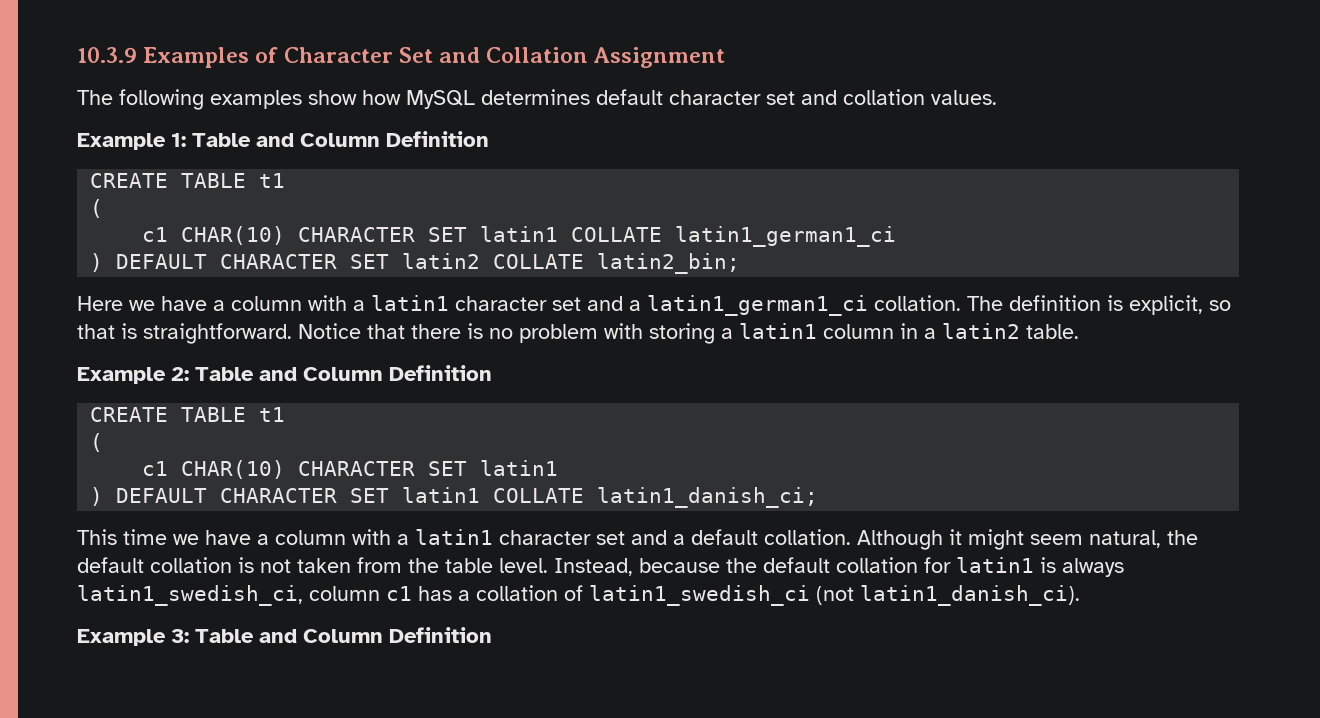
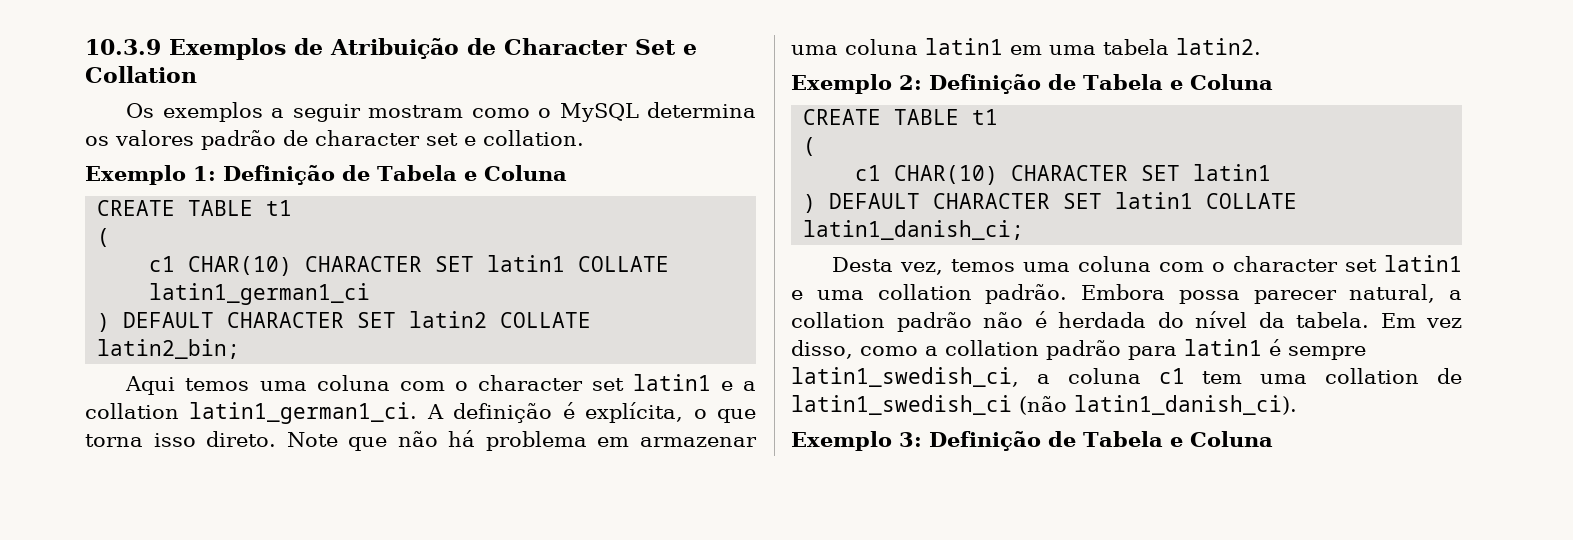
- 10.3.9 Examples of Character Set and Collation Assignment
- The following examples show how MySQL determines default character set and collation values.
- Example 1: Table and Column Definition
+ 10.3.9 Exemplos de Atribuição de Character Set e Collation
+ Os exemplos a seguir mostram como o MySQL determina os valores padrão de character set e collation.
+ Exemplo 1: Definição de Tabela e Coluna
- Here we have a column with a latin1 character set and a latin1_german1_ci collation. The definition is explicit, so that is straightforward. Notice that there is no problem with storing a latin1 column in a latin2 table.
- Example 2: Table and Column Definition
+ Aqui temos uma coluna com o character set latin1 e a collation latin1_german1_ci. A definição é explícita, o que torna isso direto. Note que não há problema em armazenar uma coluna latin1 em uma tabela latin2.
+ Exemplo 2: Definição de Tabela e Coluna
- This time we have a column with a latin1 character set and a default collation. Although it might seem natural, the default collation is not taken from the table level. Instead, because the default collation for latin1 is always latin1_swedish_ci, column c1 has a collation of latin1_swedish_ci (not latin1_danish_ci).
- Example 3: Table and Column Definition
+ Desta vez, temos uma coluna com o character set latin1 e uma collation padrão. Embora possa parecer natural, a collation padrão não é herdada do nível da tabela. Em vez disso, como a collation padrão para latin1 é sempre latin1_swedish_ci, a coluna c1 tem uma collation de latin1_swedish_ci (não latin1_danish_ci).
+ Exemplo 3: Definição de Tabela e Coluna

